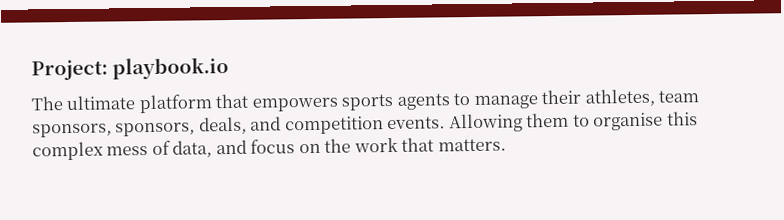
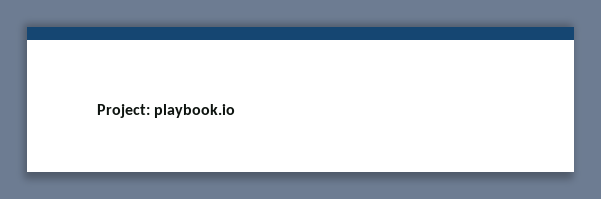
- The ultimate platform that empowers sports agents to manage their athletes, team sponsors, sponsors, deals, and competition events. Allowing them to organise this complex mess of data, and focus on the work that matters.

